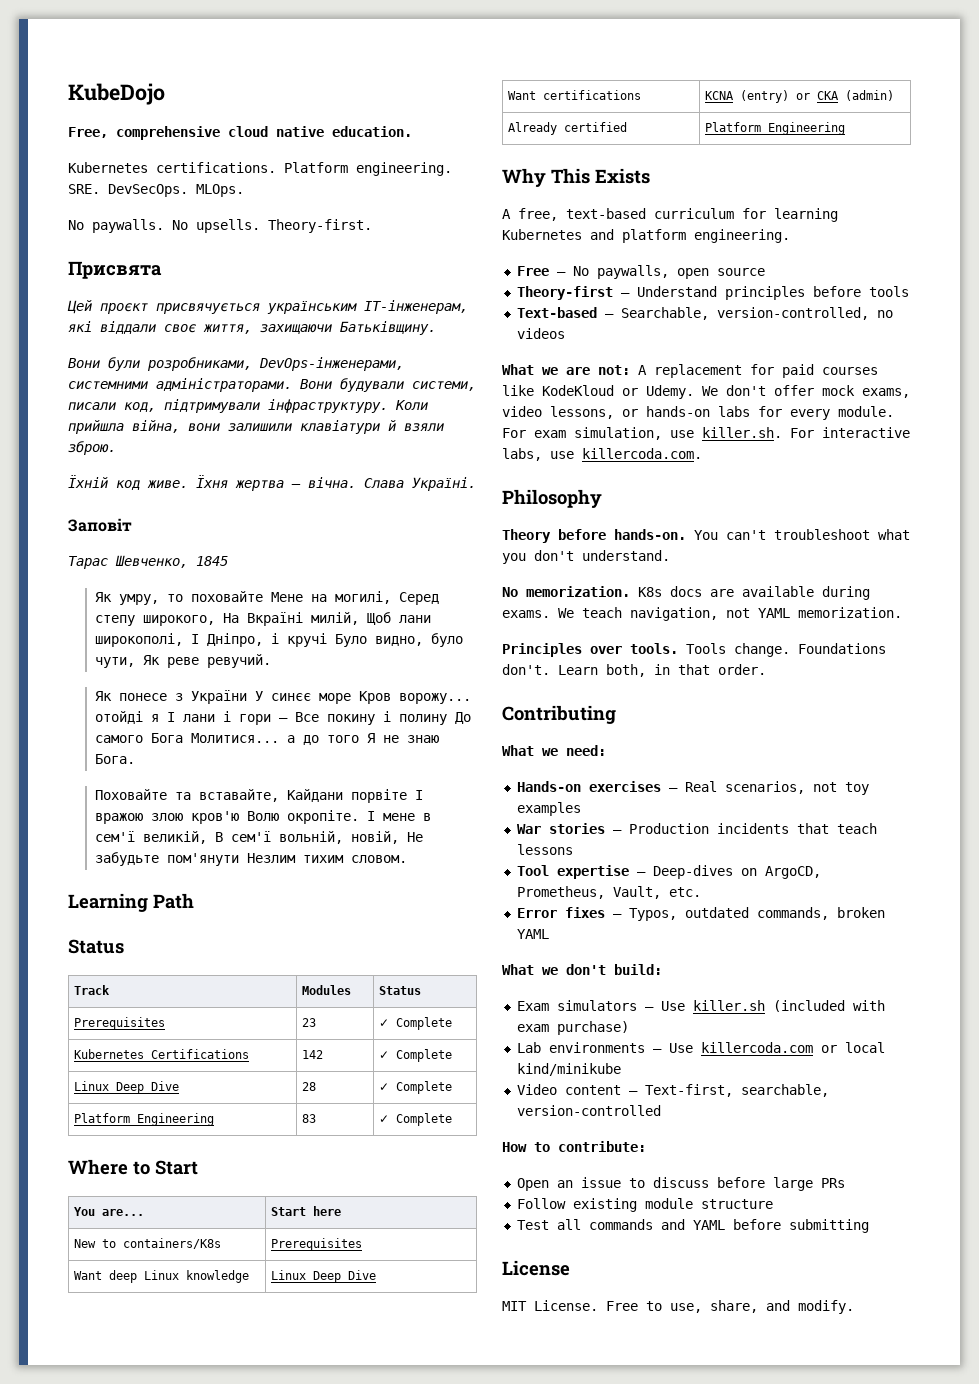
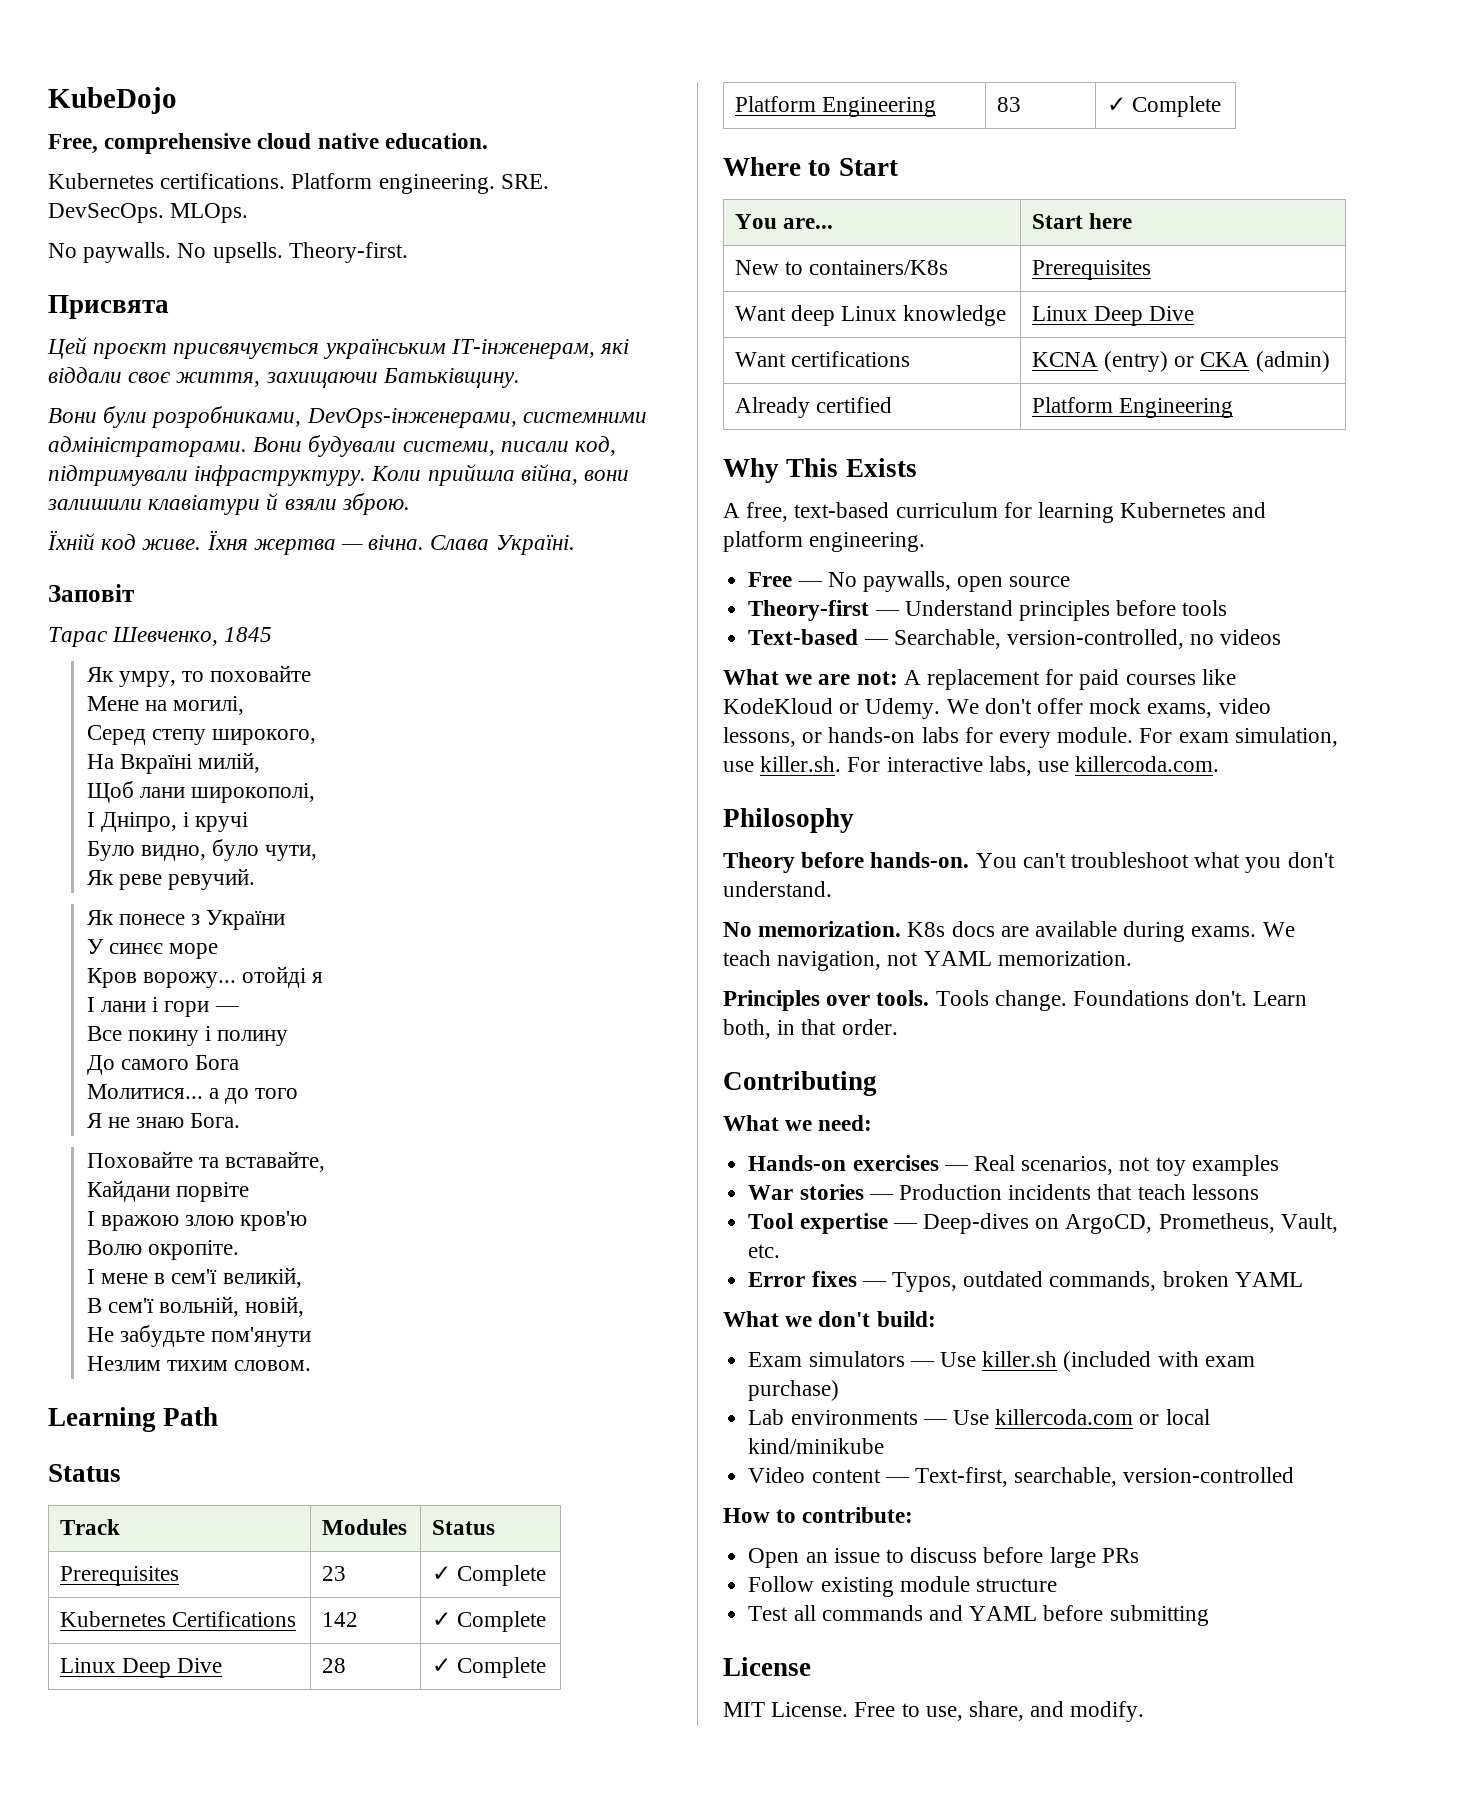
- Як умру, то поховайте Мене на могилі, Серед степу широкого, На Вкраїні милій, Щоб лани широкополі, І Дніпро, і кручі Було видно, було чути, Як реве ревучий.
+ Як умру, то поховайте
+ Мене на могилі,
+ Серед степу широкого,
+ На Вкраїні милій,
+ Щоб лани широкополі,
+ І Дніпро, і кручі
+ Було видно, було чути,
+ Як реве ревучий.
- Як понесе з України У синєє море Кров ворожу... отойді я І лани і гори — Все покину і полину До самого Бога Молитися... а до того Я не знаю Бога.
+ Як понесе з України
+ У синєє море
+ Кров ворожу... отойді я
+ І лани і гори —
+ Все покину і полину
+ До самого Бога
+ Молитися... а до того
+ Я не знаю Бога.
- Поховайте та вставайте, Кайдани порвіте І вражою злою кров'ю Волю окропіте. І мене в сем'ї великій, В сем'ї вольній, новій, Не забудьте пом'янути Незлим тихим словом.
+ Поховайте та вставайте,
+ Кайдани порвіте
+ І вражою злою кров'ю
+ Волю окропіте.
+ І мене в сем'ї великій,
+ В сем'ї вольній, новій,
+ Не забудьте пом'янути
+ Незлим тихим словом.

